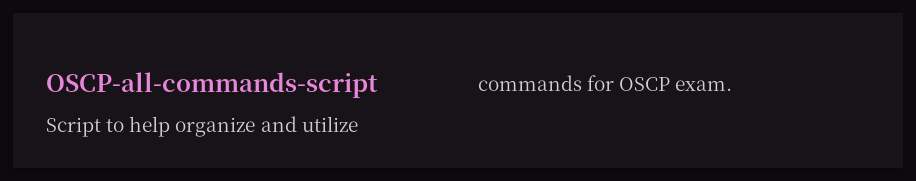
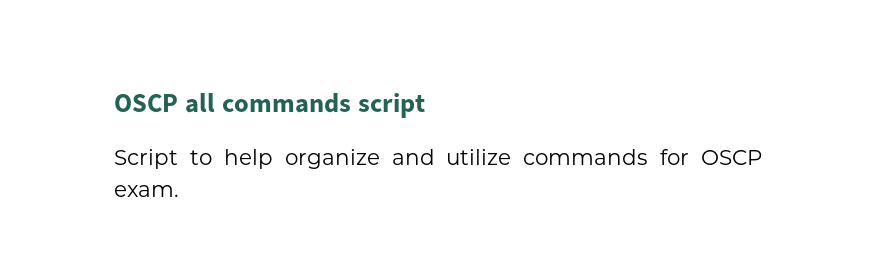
- OSCP-all-commands-script
+ OSCP all commands script

